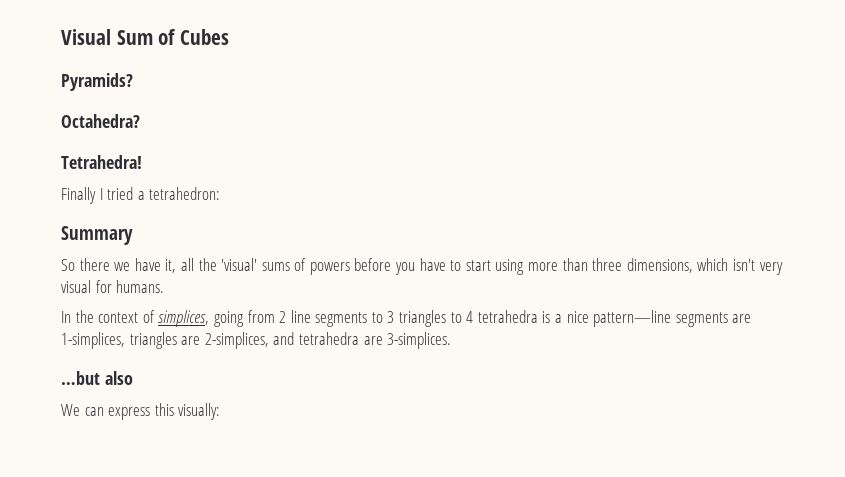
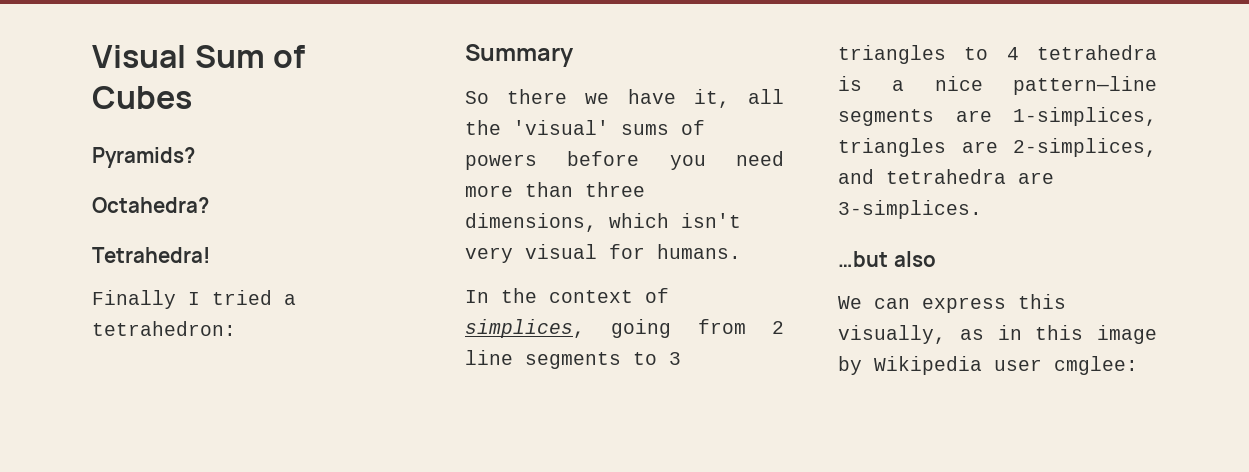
- So there we have it, all the 'visual' sums of powers before you have to start using more than three dimensions, which isn't very visual for humans.
+ So there we have it, all the 'visual' sums of powers before you need more than three dimensions, which isn't very visual for humans.
- We can express this visually:
+ We can express this visually, as in this image by Wikipedia user cmglee:

